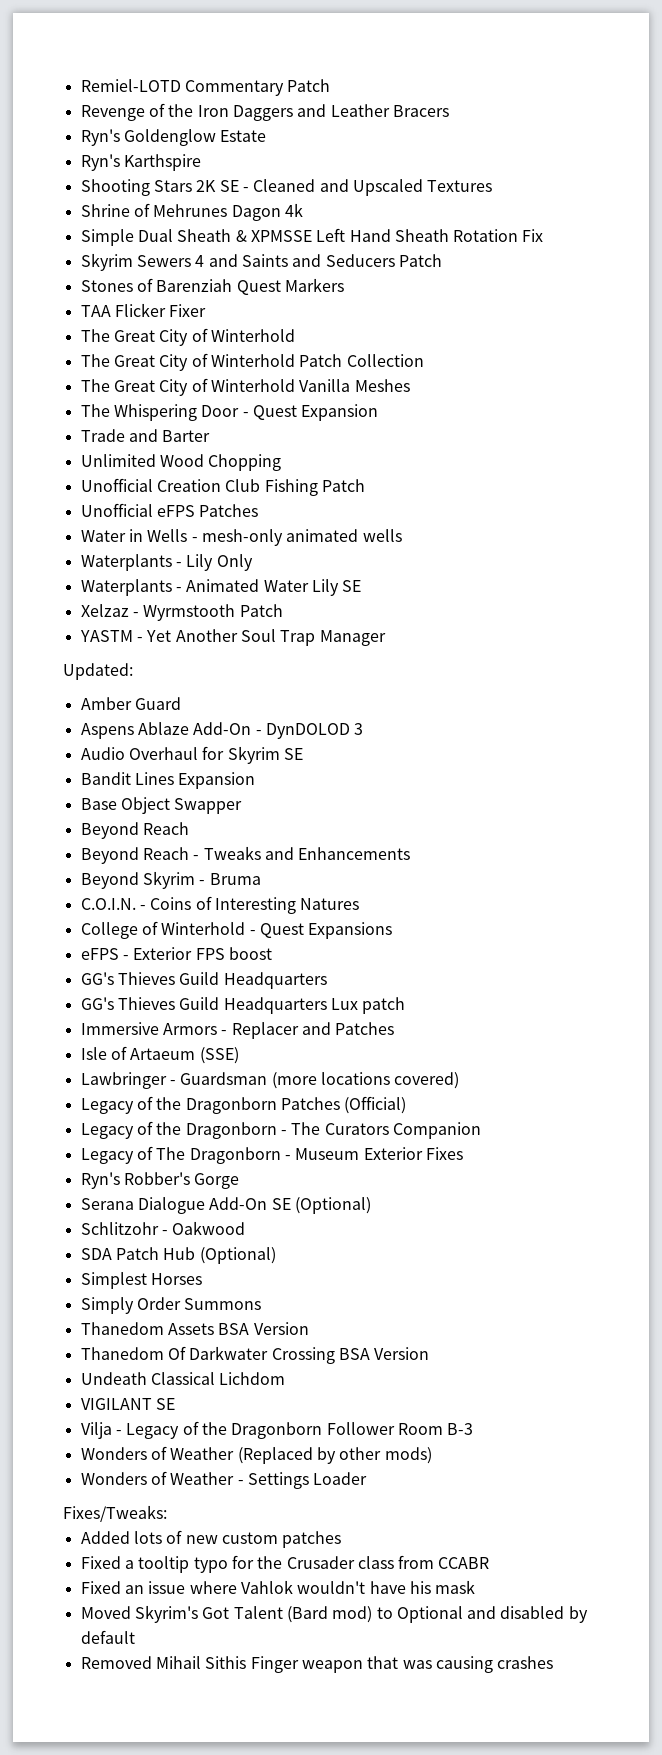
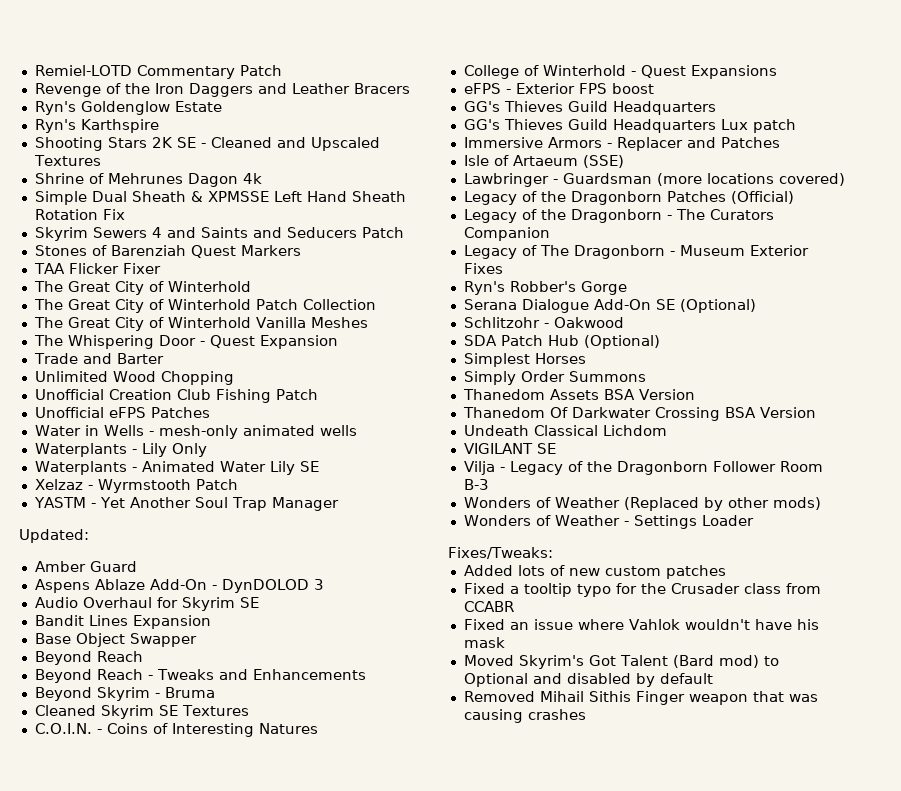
+ Cleaned Skyrim SE Textures

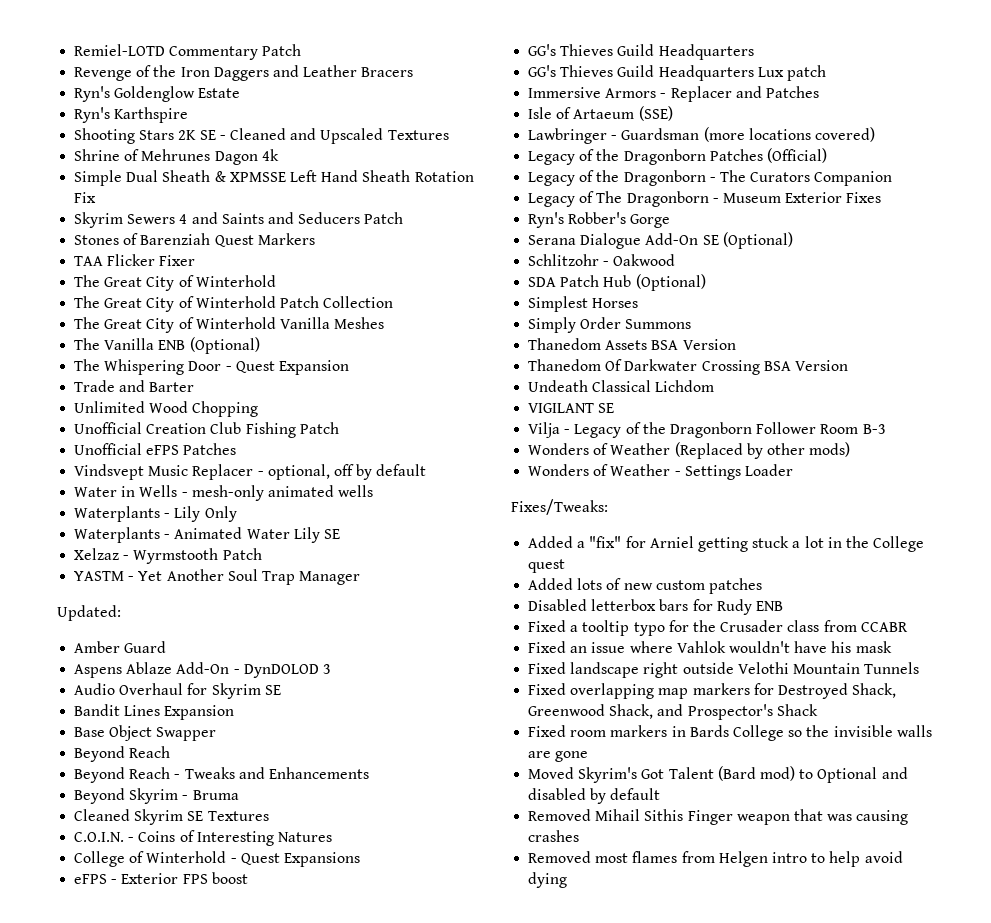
+ The Vanilla ENB (Optional)
+ Vindsvept Music Replacer - optional, off by default
+ Added a "fix" for Arniel getting stuck a lot in the College quest
+ Disabled letterbox bars for Rudy ENB
+ Fixed landscape right outside Velothi Mountain Tunnels
+ Fixed overlapping map markers for Destroyed Shack, Greenwood Shack, and Prospector's Shack
+ Fixed room markers in Bards College so the invisible walls are gone
+ Removed most flames from Helgen intro to help avoid dying

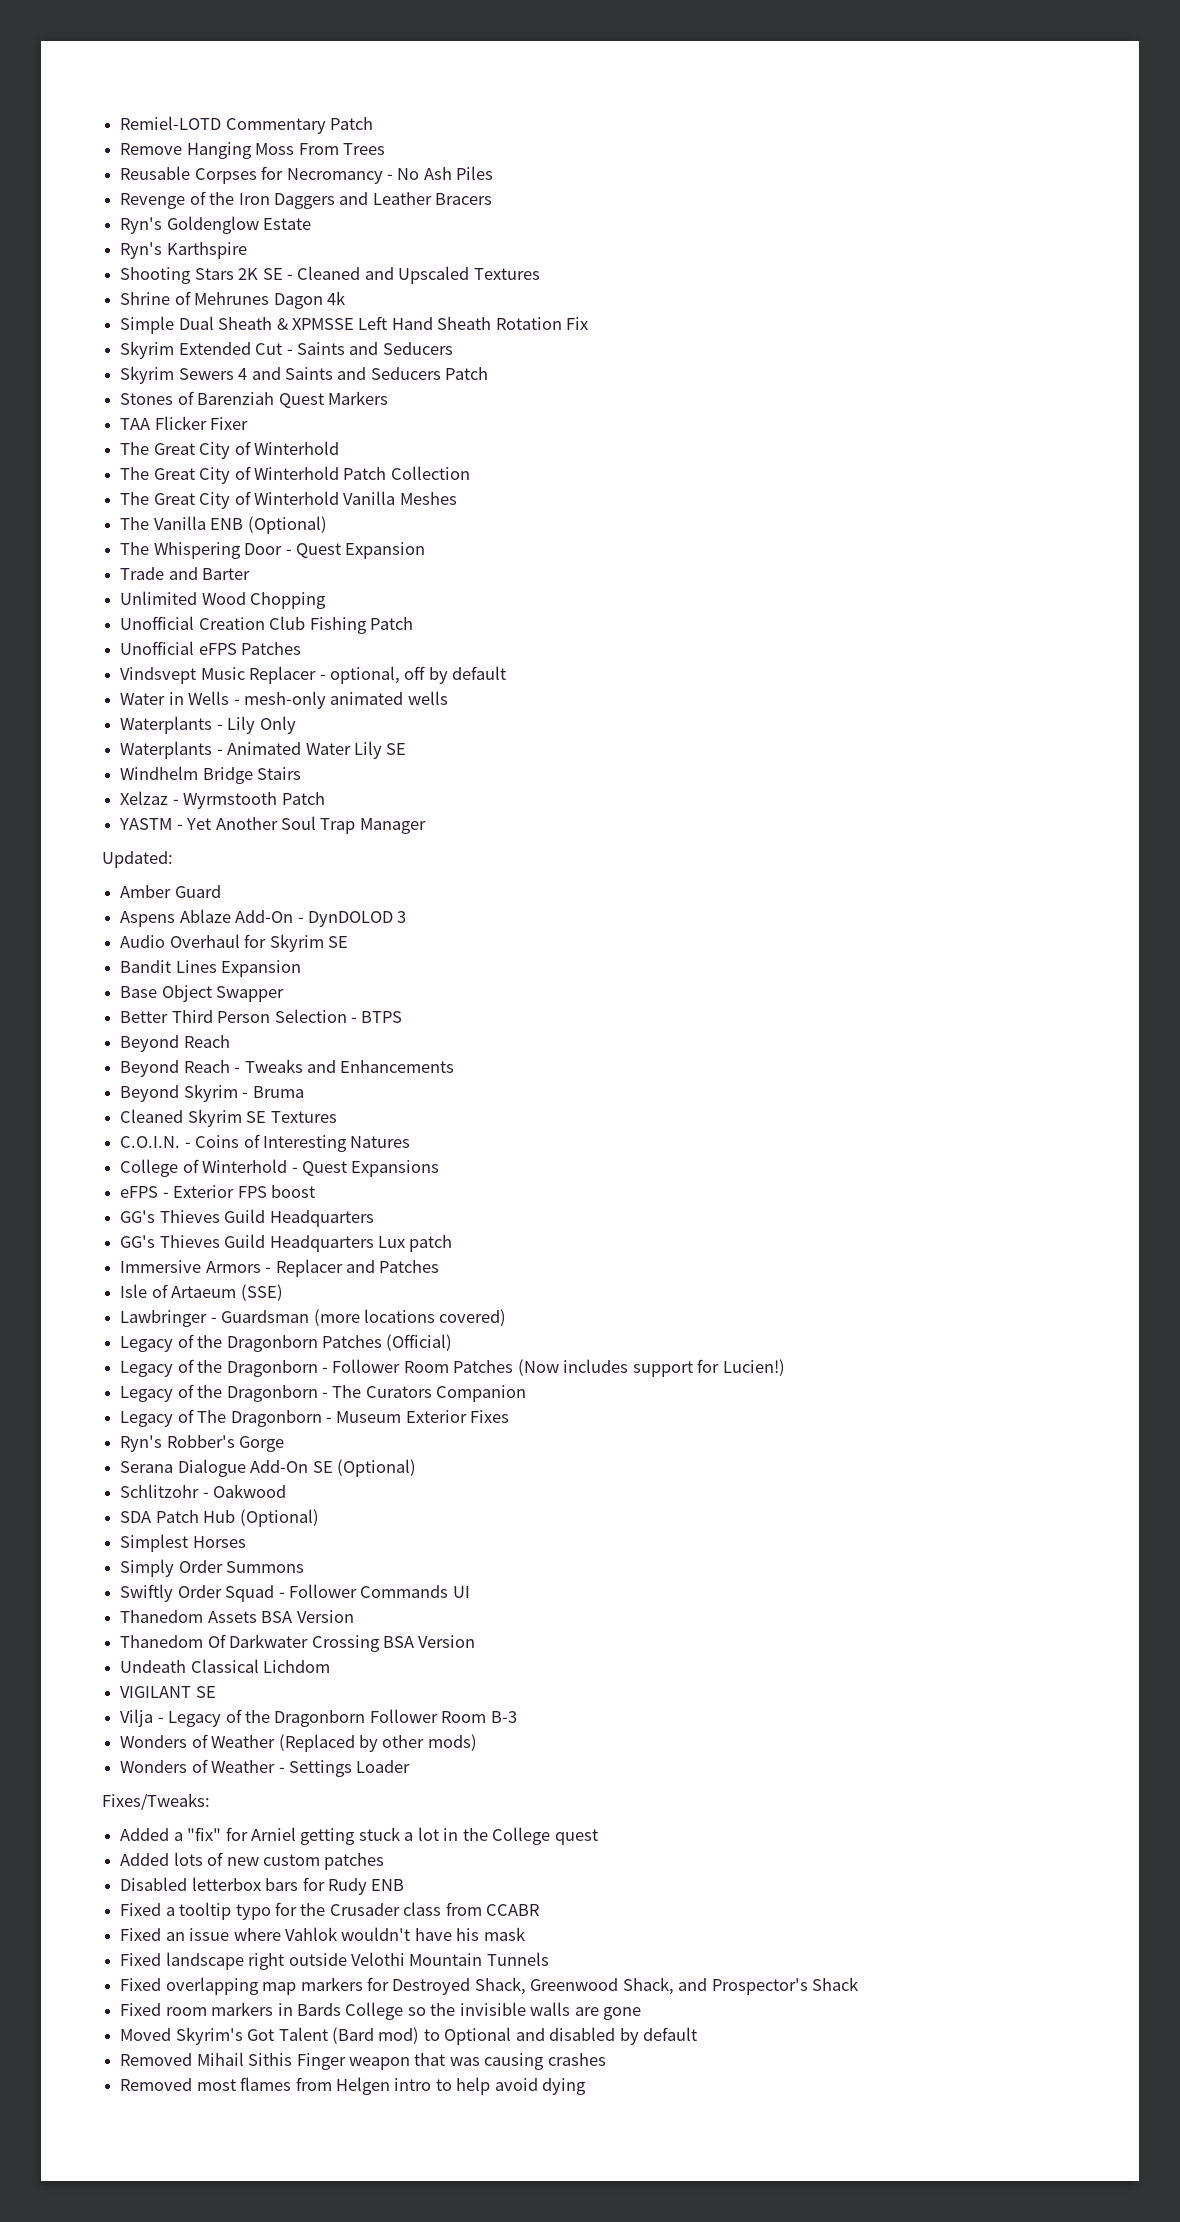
+ Remove Hanging Moss From Trees
+ Reusable Corpses for Necromancy - No Ash Piles
+ Skyrim Extended Cut - Saints and Seducers
+ Windhelm Bridge Stairs
+ Better Third Person Selection - BTPS
+ Legacy of the Dragonborn - Follower Room Patches (Now includes support for Lucien!)
+ Swiftly Order Squad - Follower Commands UI

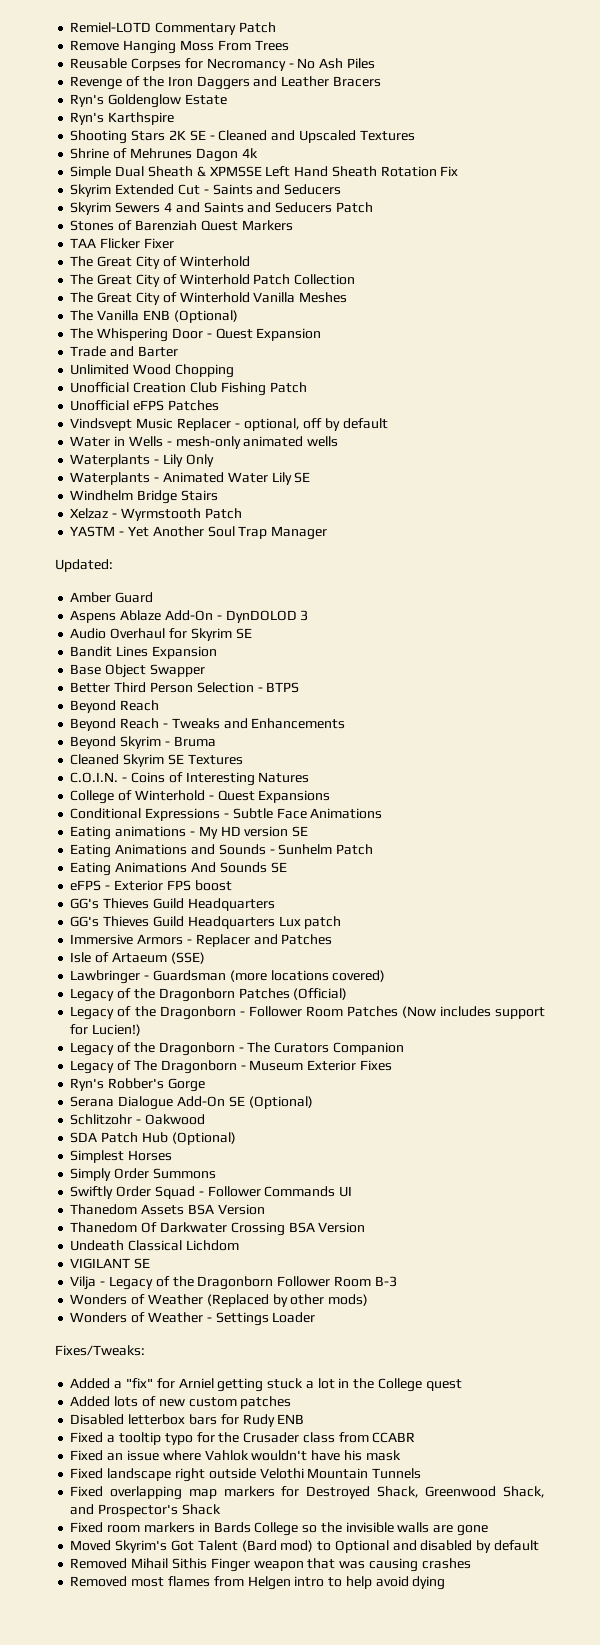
+ Conditional Expressions - Subtle Face Animations
+ Eating animations - My HD version SE
+ Eating Animations and Sounds - Sunhelm Patch
+ Eating Animations And Sounds SE

